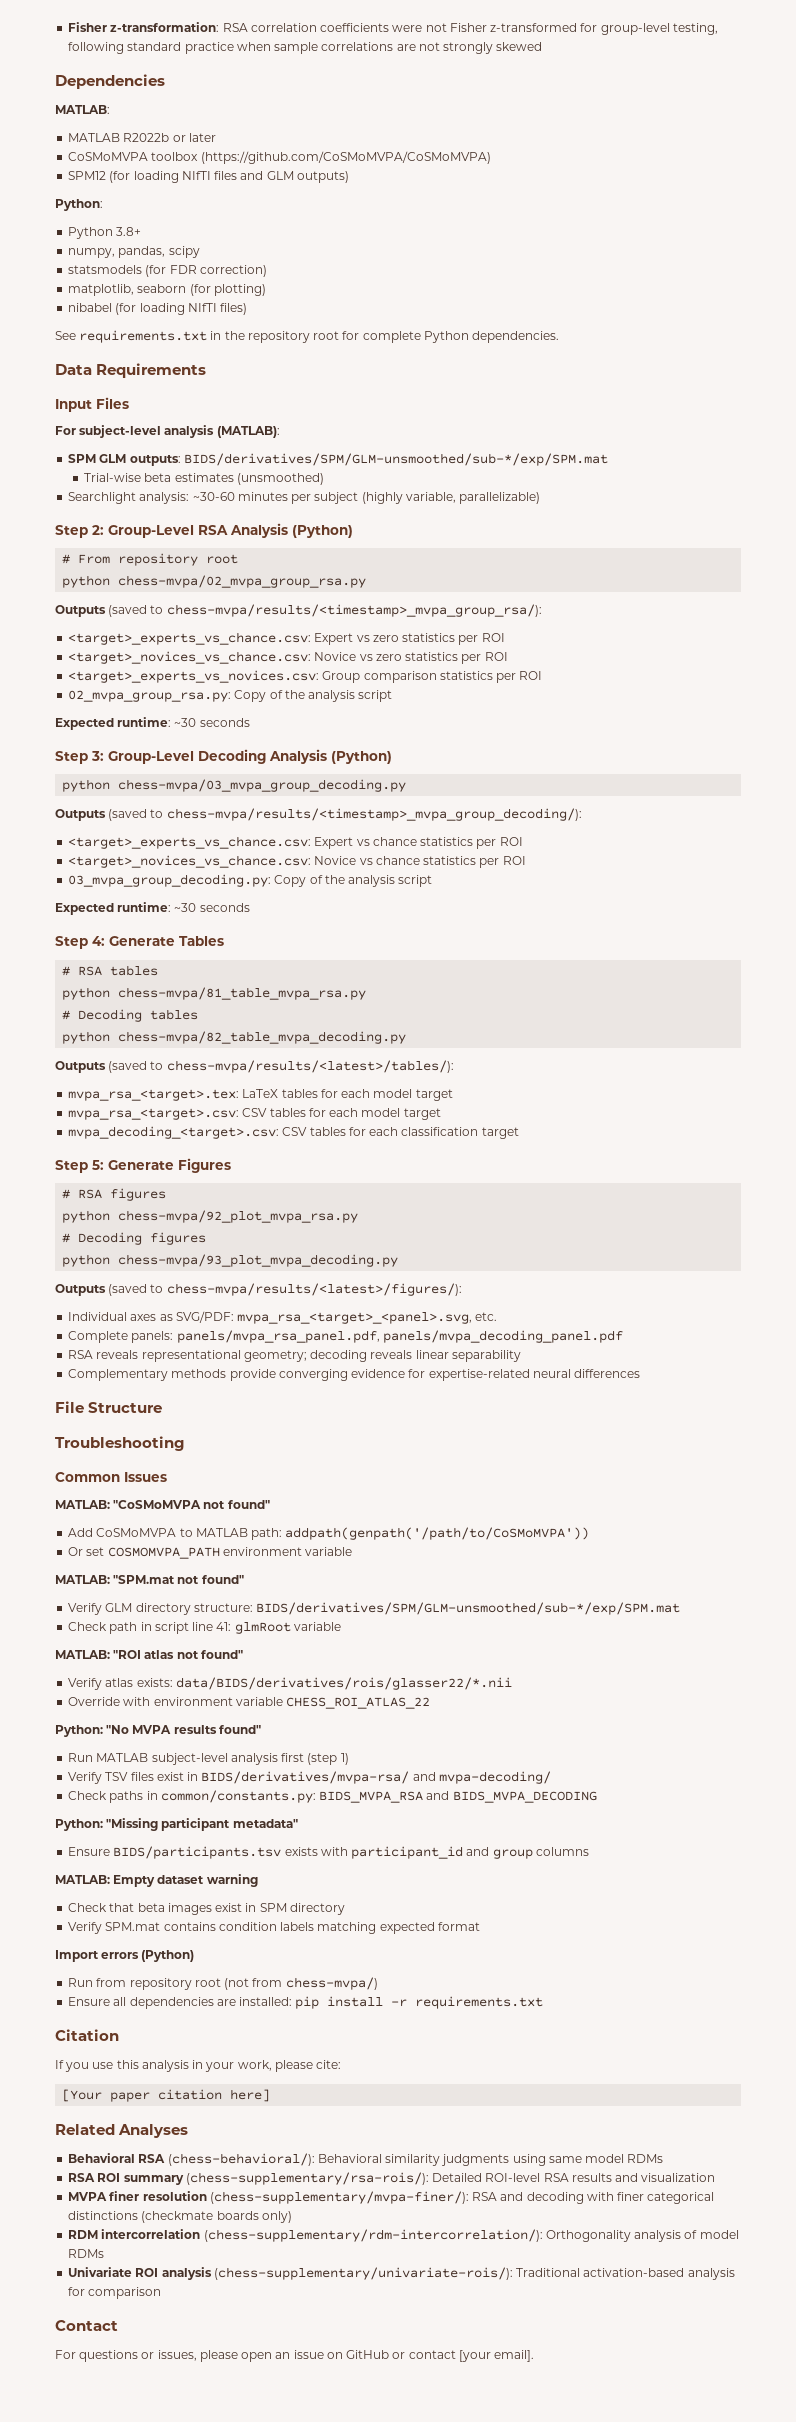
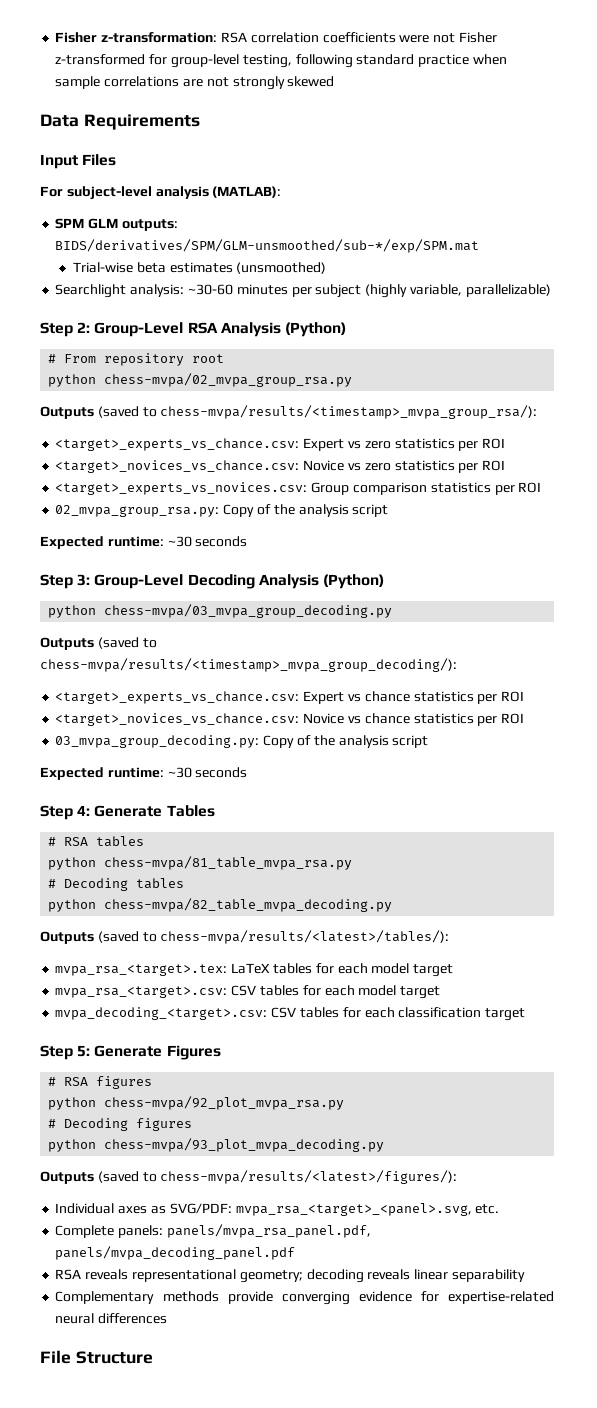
- Dependencies
- MATLAB:
- MATLAB R2022b or later
- CoSMoMVPA toolbox (https://github.com/CoSMoMVPA/CoSMoMVPA)
- SPM12 (for loading NIfTI files and GLM outputs)
- Python:
- Python 3.8+
- numpy, pandas, scipy
- statsmodels (for FDR correction)
- matplotlib, seaborn (for plotting)
- nibabel (for loading NIfTI files)
- See requirements.txt in the repository root for complete Python dependencies.
- Troubleshooting
- Common Issues
- MATLAB: "CoSMoMVPA not found"
- Add CoSMoMVPA to MATLAB path: addpath(genpath('/path/to/CoSMoMVPA'))
- Or set COSMOMVPA_PATH environment variable
- MATLAB: "SPM.mat not found"
- Verify GLM directory structure: BIDS/derivatives/SPM/GLM-unsmoothed/sub-*/exp/SPM.mat
- Check path in script line 41: glmRoot variable
- MATLAB: "ROI atlas not found"
- Verify atlas exists: data/BIDS/derivatives/rois/glasser22/*.nii
- Override with environment variable CHESS_ROI_ATLAS_22
- Python: "No MVPA results found"
- Run MATLAB subject-level analysis first (step 1)
- Verify TSV files exist in BIDS/derivatives/mvpa-rsa/ and mvpa-decoding/
- Check paths in common/constants.py: BIDS_MVPA_RSA and BIDS_MVPA_DECODING
- Python: "Missing participant metadata"
- Ensure BIDS/participants.tsv exists with participant_id and group columns
- MATLAB: Empty dataset warning
- Check that beta images exist in SPM directory
- Verify SPM.mat contains condition labels matching expected format
- Import errors (Python)
- Run from repository root (not from chess-mvpa/)
- Ensure all dependencies are installed: pip install -r requirements.txt
- Citation
- If you use this analysis in your work, please cite:
- [Your paper citation here]
- Related Analyses
- Behavioral RSA (chess-behavioral/): Behavioral similarity judgments using same model RDMs
- RSA ROI summary (chess-supplementary/rsa-rois/): Detailed ROI-level RSA results and visualization
- MVPA finer resolution (chess-supplementary/mvpa-finer/): RSA and decoding with finer categorical distinctions (checkmate boards only)
- RDM intercorrelation (chess-supplementary/rdm-intercorrelation/): Orthogonality analysis of model RDMs
- Univariate ROI analysis (chess-supplementary/univariate-rois/): Traditional activation-based analysis for comparison
- Contact
- For questions or issues, please open an issue on GitHub or contact [your email].

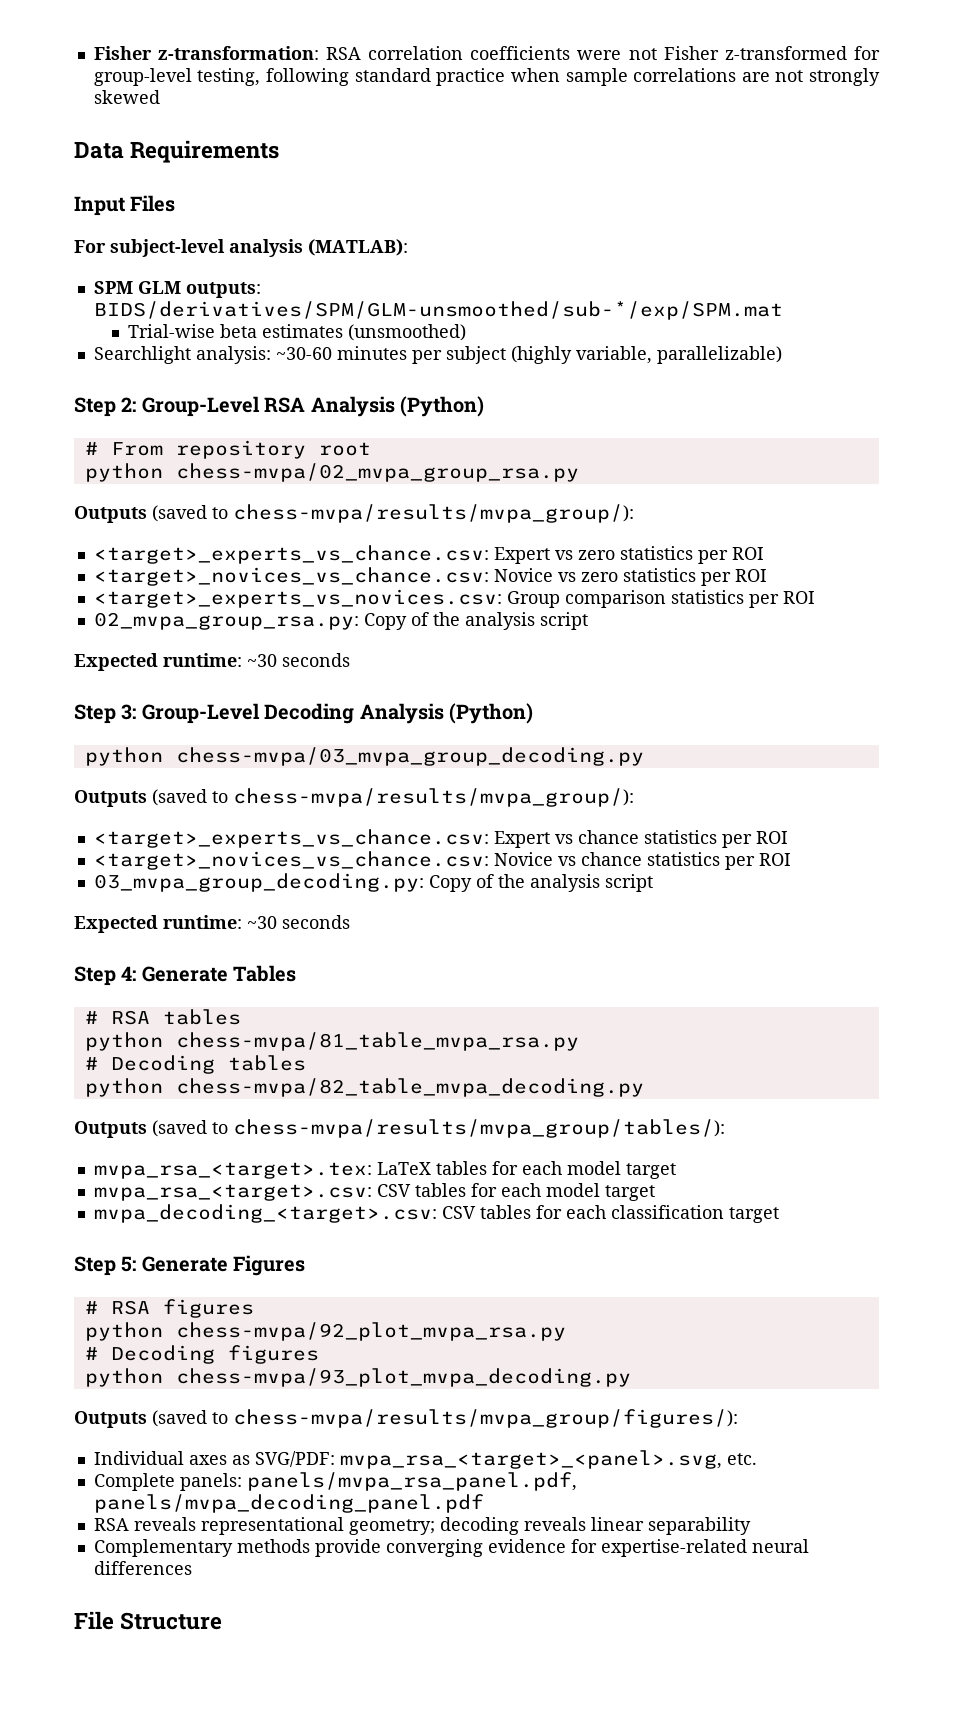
  python chess-mvpa/02_mvpa_group_rsa.py
- Outputs (saved to chess-mvpa/results/<timestamp>_mvpa_group_rsa/):
+ Outputs (saved to chess-mvpa/results/mvpa_group/):
  python chess-mvpa/03_mvpa_group_decoding.py
- Outputs (saved to chess-mvpa/results/<timestamp>_mvpa_group_decoding/):
+ Outputs (saved to chess-mvpa/results/mvpa_group/):
- Outputs (saved to chess-mvpa/results/<latest>/tables/):
+ Outputs (saved to chess-mvpa/results/mvpa_group/tables/):
- Outputs (saved to chess-mvpa/results/<latest>/figures/):
+ Outputs (saved to chess-mvpa/results/mvpa_group/figures/):

